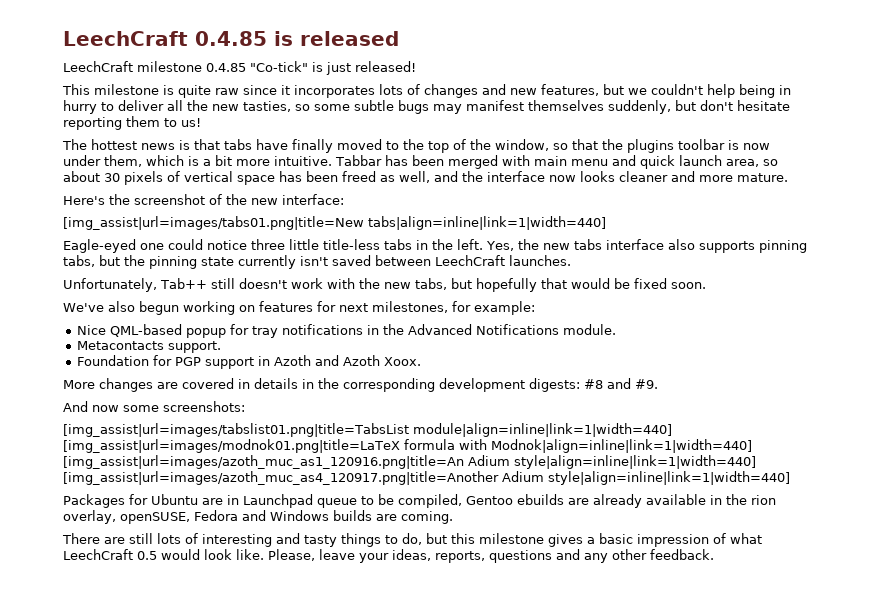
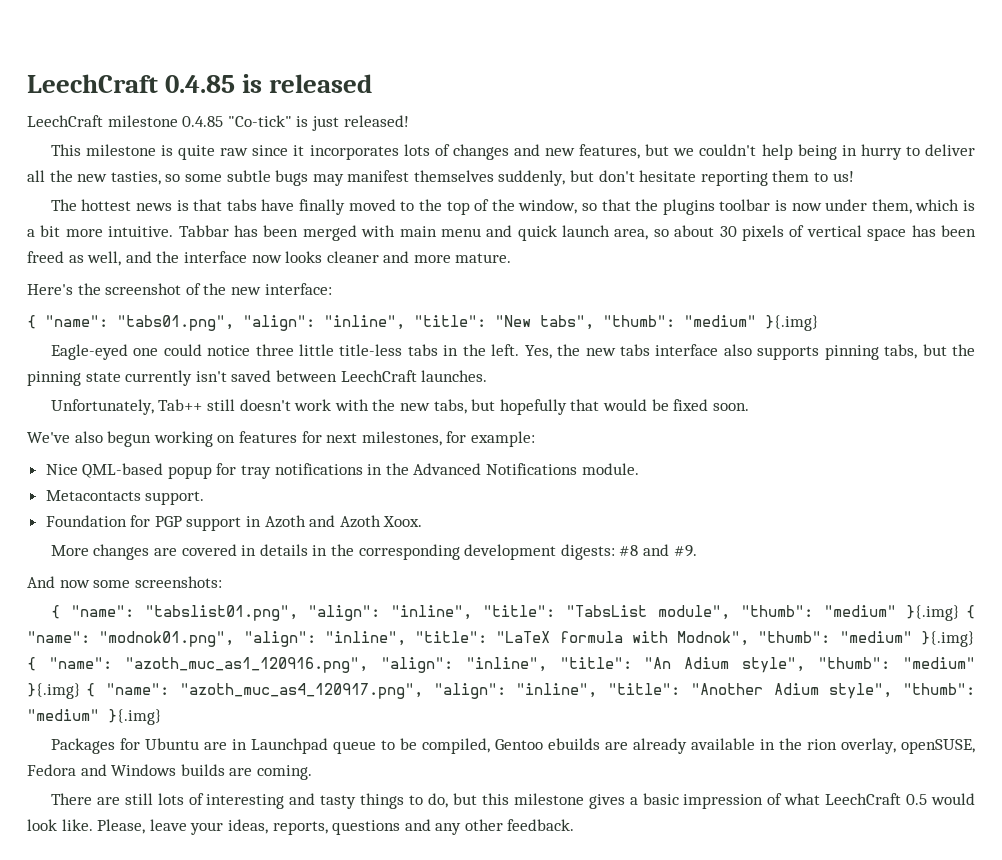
- [img_assist|url=images/tabs01.png|title=New tabs|align=inline|link=1|width=440]
+ { "name": "tabs01.png", "align": "inline", "title": "New tabs", "thumb": "medium" }{.img}
- [img_assist|url=images/tabslist01.png|title=TabsList module|align=inline|link=1|width=440] [img_assist|url=images/modnok01.png|title=LaTeX formula with Modnok|align=inline|link=1|width=440] [img_assist|url=images/azoth_muc_as1_120916.png|title=An Adium style|align=inline|link=1|width=440] [img_assist|url=images/azoth_muc_as4_120917.png|title=Another Adium style|align=inline|link=1|width=440]
+ { "name": "tabslist01.png", "align": "inline", "title": "TabsList module", "thumb": "medium" }{.img} { "name": "modnok01.png", "align": "inline", "title": "LaTeX formula with Modnok", "thumb": "medium" }{.img} { "name": "azoth_muc_as1_120916.png", "align": "inline", "title": "An Adium style", "thumb": "medium" }{.img} { "name": "azoth_muc_as4_120917.png", "align": "inline", "title": "Another Adium style", "thumb": "medium" }{.img}

